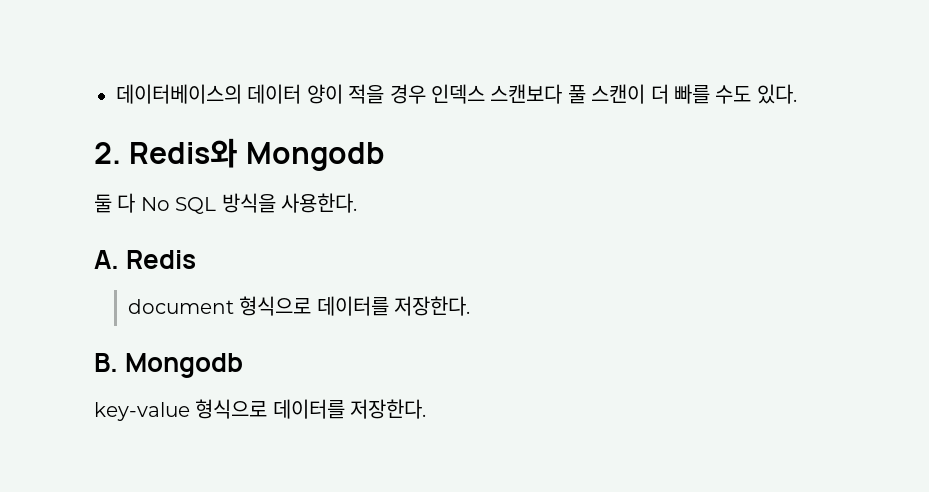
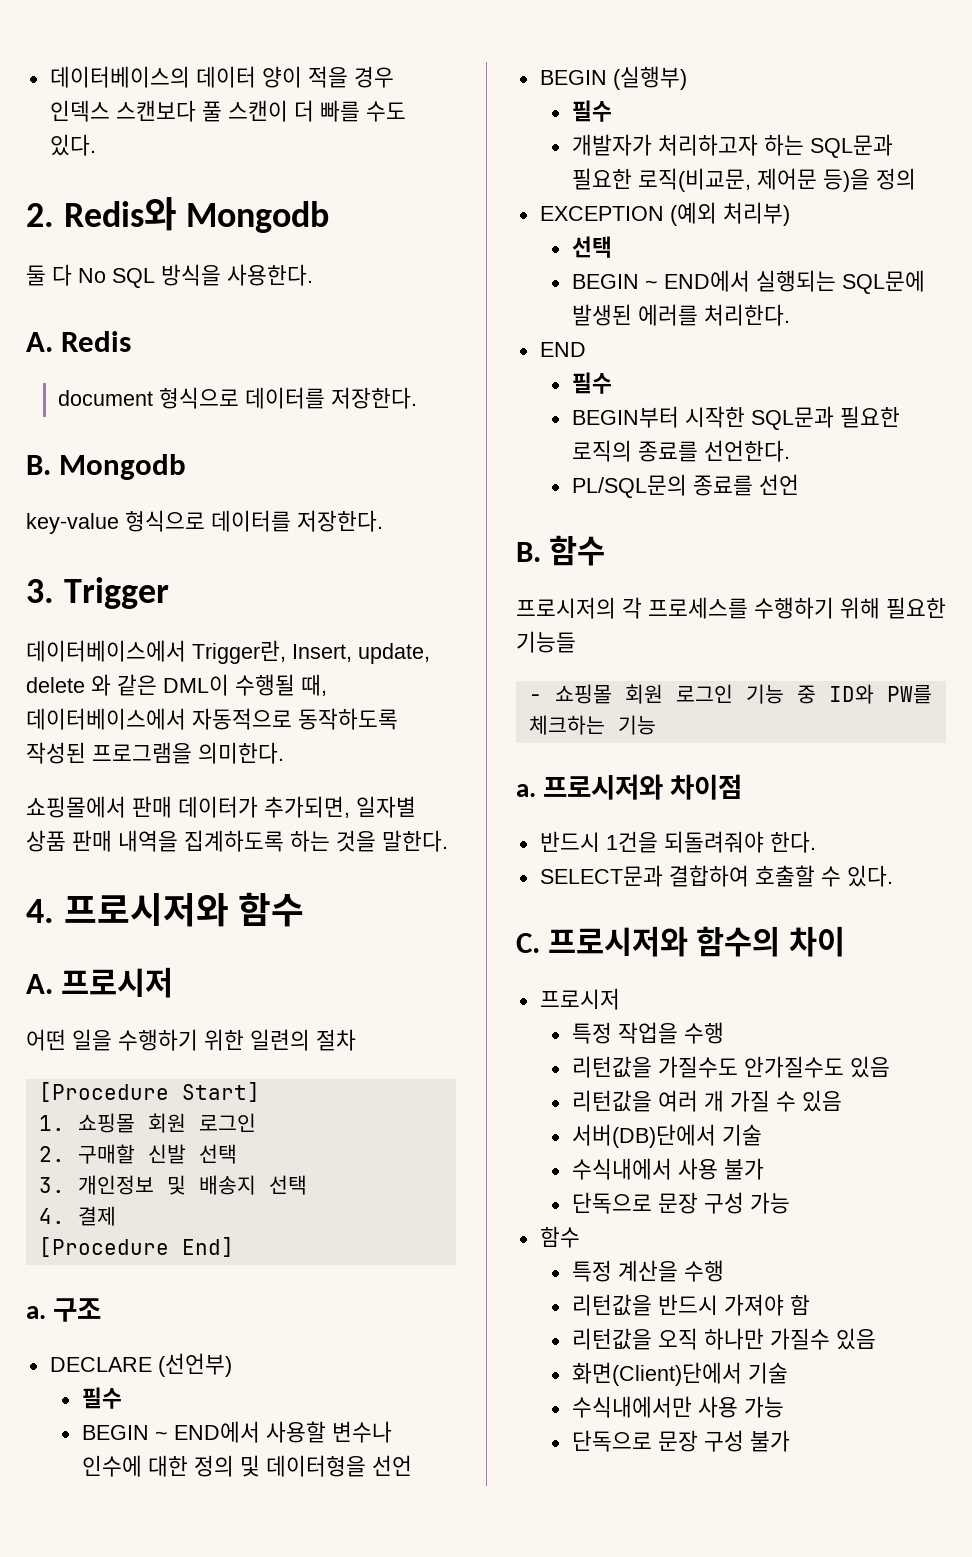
+ 3. Trigger
+ 데이터베이스에서 Trigger란, Insert, update, delete 와 같은 DML이 수행될 때, 데이터베이스에서 자동적으로 동작하도록 작성된 프로그램을 의미한다.
+ 쇼핑몰에서 판매 데이터가 추가되면, 일자별 상품 판매 내역을 집계하도록 하는 것을 말한다.
+ 4. 프로시저와 함수
+ A. 프로시저
+ 어떤 일을 수행하기 위한 일련의 절차
+ [Procedure Start]
+ 1. 쇼핑몰 회원 로그인
+ 2. 구매할 신발 선택
+ 3. 개인정보 및 배송지 선택
+ 4. 결제
+ [Procedure End]
+ a. 구조
+ DECLARE (선언부)
+ 필수
+ BEGIN ~ END에서 사용할 변수나 인수에 대한 정의 및 데이터형을 선언
+ BEGIN (실행부)
+ 필수
+ 개발자가 처리하고자 하는 SQL문과 필요한 로직(비교문, 제어문 등)을 정의
+ EXCEPTION (예외 처리부)
+ 선택
+ BEGIN ~ END에서 실행되는 SQL문에 발생된 에러를 처리한다.
+ END
+ 필수
+ BEGIN부터 시작한 SQL문과 필요한 로직의 종료를 선언한다.
+ PL/SQL문의 종료를 선언
+ B. 함수
+ 프로시저의 각 프로세스를 수행하기 위해 필요한 기능들
+ - 쇼핑몰 회원 로그인 기능 중 ID와 PW를 체크하는 기능
+ a. 프로시저와 차이점
+ 반드시 1건을 되돌려줘야 한다.
+ SELECT문과 결합하여 호출할 수 있다.
+ C. 프로시저와 함수의 차이
+ 프로시저
+ 특정 작업을 수행
+ 리턴값을 가질수도 안가질수도 있음
+ 리턴값을 여러 개 가질 수 있음
+ 서버(DB)단에서 기술
+ 수식내에서 사용 불가
+ 단독으로 문장 구성 가능
+ 함수
+ 특정 계산을 수행
+ 리턴값을 반드시 가져야 함
+ 리턴값을 오직 하나만 가질수 있음
+ 화면(Client)단에서 기술
+ 수식내에서만 사용 가능
+ 단독으로 문장 구성 불가

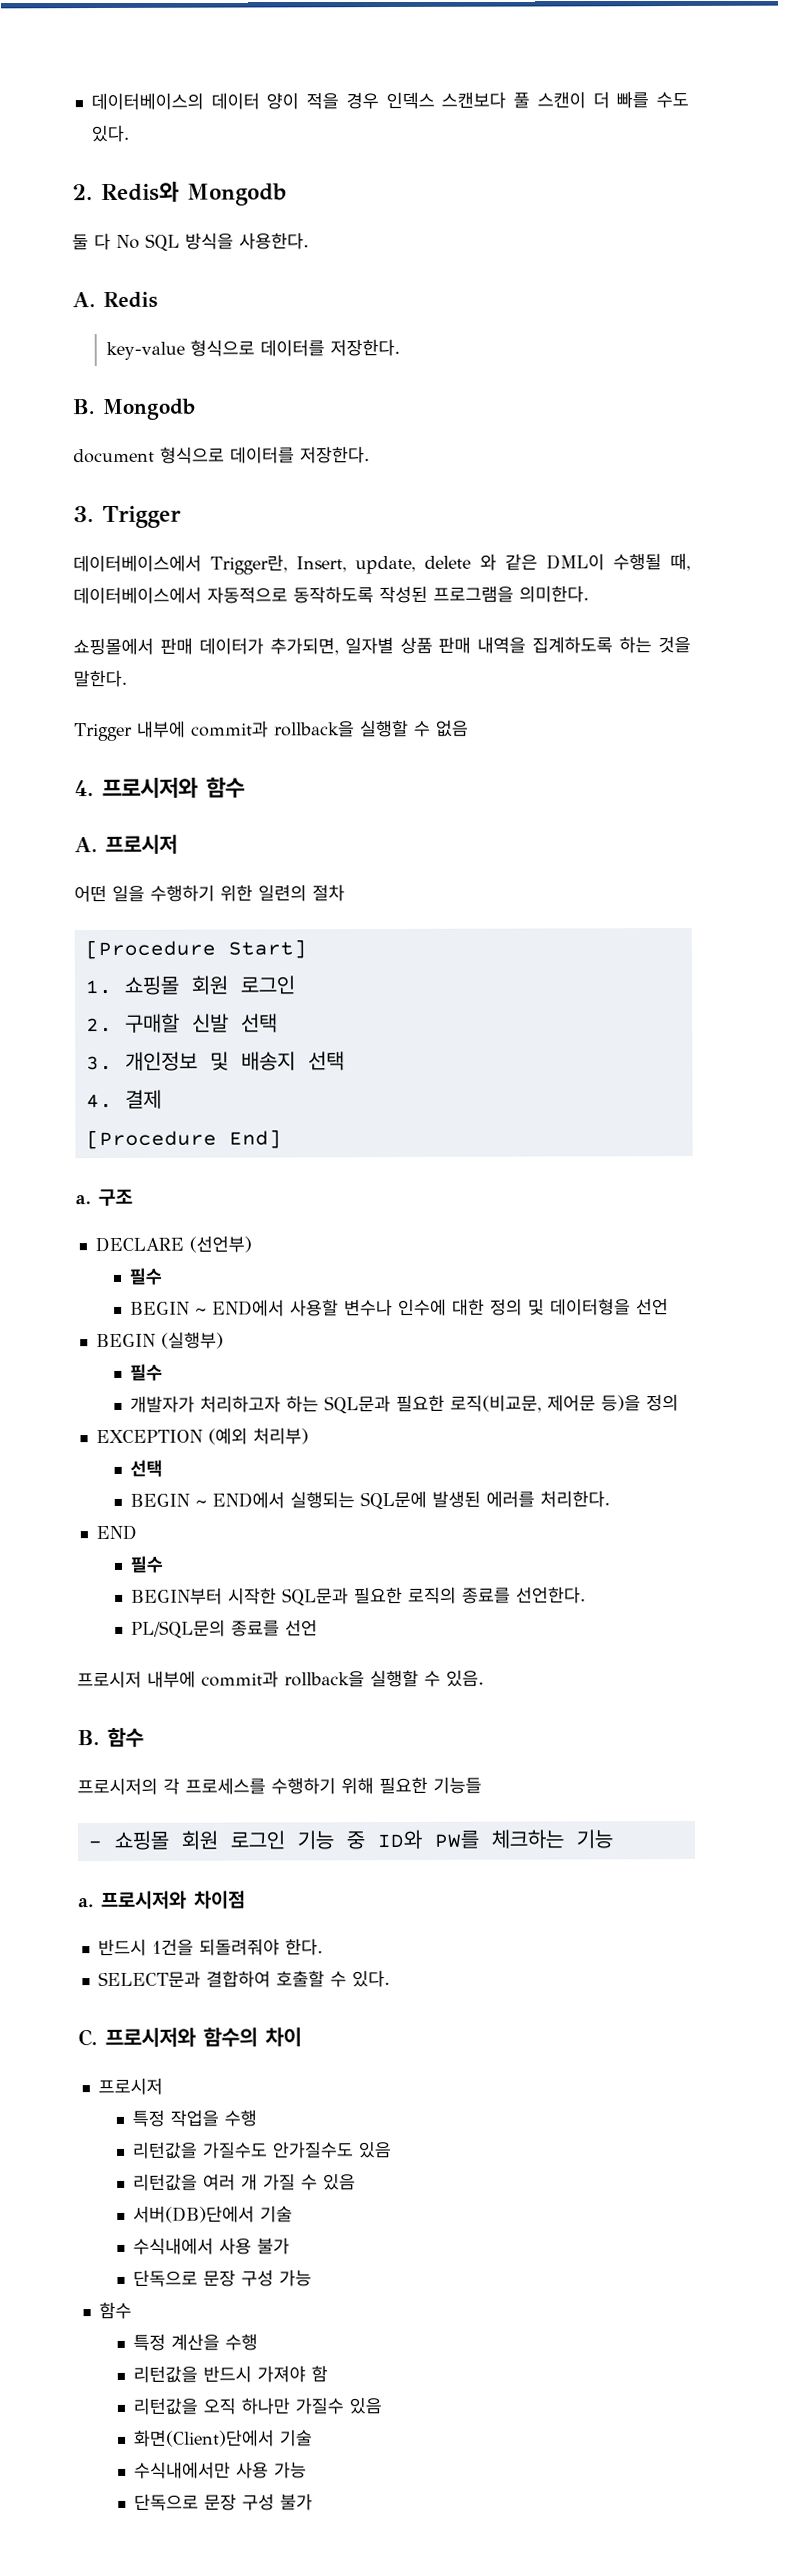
- document 형식으로 데이터를 저장한다.
+ key-value 형식으로 데이터를 저장한다.
- key-value 형식으로 데이터를 저장한다.
+ document 형식으로 데이터를 저장한다.
+ Trigger 내부에 commit과 rollback을 실행할 수 없음
+ 프로시저 내부에 commit과 rollback을 실행할 수 있음.

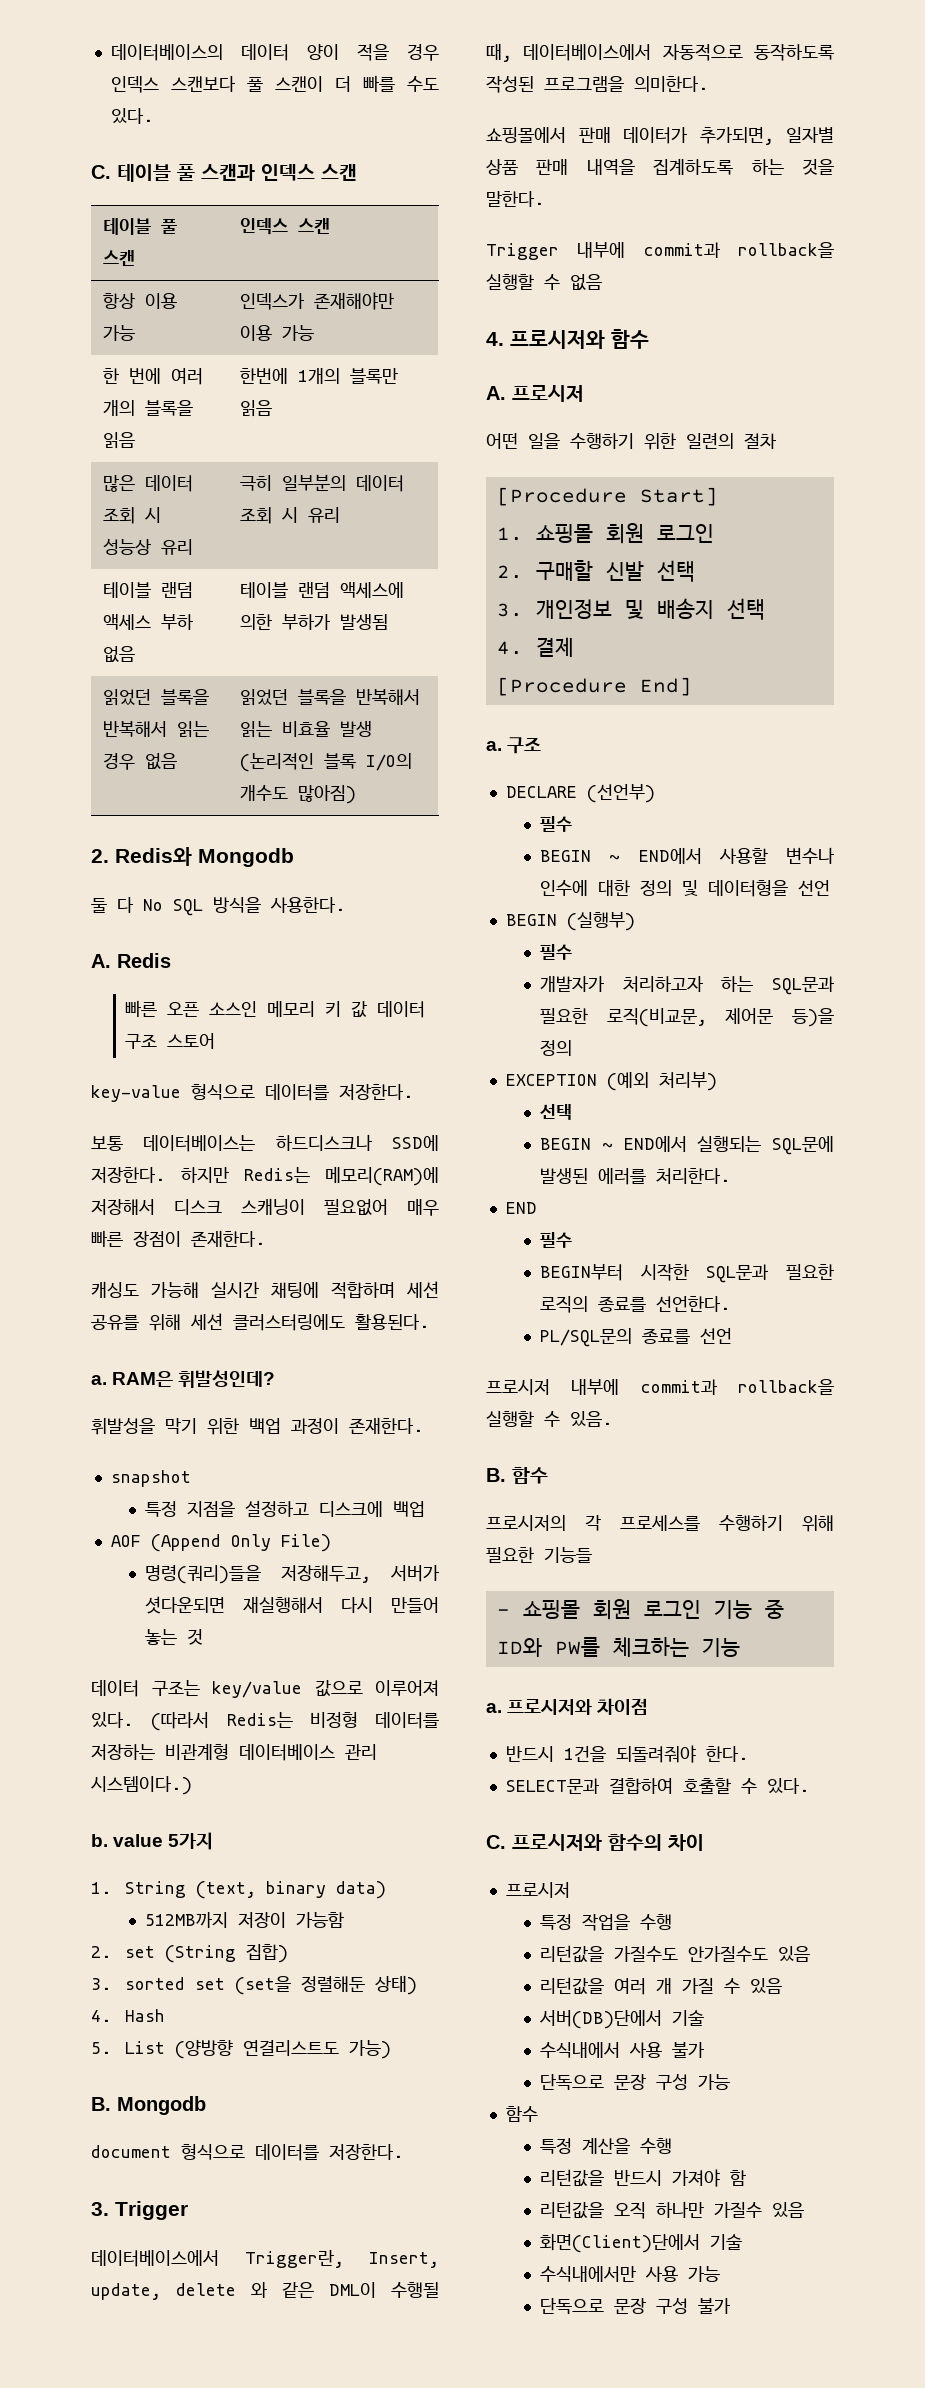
+ C. 테이블 풀 스캔과 인덱스 스캔
+ 테이블 풀 스캔 | 인덱스 스캔
+ 항상 이용 가능 | 인덱스가 존재해야만 이용 가능
+ 한 번에 여러 개의 블록을 읽음 | 한번에 1개의 블록만 읽음
+ 많은 데이터 조회 시 성능상 유리 | 극히 일부분의 데이터 조회 시 유리
+ 테이블 랜덤 액세스 부하 없음 | 테이블 랜덤 액세스에 의한 부하가 발생됨
+ 읽었던 블록을 반복해서 읽는 경우 없음 | 읽었던 블록을 반복해서 읽는 비효율 발생 (논리적인 블록 I/O의 개수도 많아짐)
+ 빠른 오픈 소스인 메모리 키 값 데이터 구조 스토어
  key-value 형식으로 데이터를 저장한다.
+ 보통 데이터베이스는 하드디스크나 SSD에 저장한다. 하지만 Redis는 메모리(RAM)에 저장해서 디스크 스캐닝이 필요없어 매우 빠른 장점이 존재한다.
+ 캐싱도 가능해 실시간 채팅에 적합하며 세션 공유를 위해 세션 클러스터링에도 활용된다.
+ a. RAM은 휘발성인데?
+ 휘발성을 막기 위한 백업 과정이 존재한다.
+ snapshot
+ 특정 지점을 설정하고 디스크에 백업
+ AOF (Append Only File)
+ 명령(쿼리)들을 저장해두고, 서버가 셧다운되면 재실행해서 다시 만들어 놓는 것
+ 데이터 구조는 key/value 값으로 이루어져 있다. (따라서 Redis는 비정형 데이터를 저장하는 비관계형 데이터베이스 관리 시스템이다.)
+ b. value 5가지
+ 1. String (text, binary data)
+ 512MB까지 저장이 가능함
+ 2. set (String 집합)
+ 3. sorted set (set을 정렬해둔 상태)
+ 4. Hash
+ 5. List (양방향 연결리스트도 가능)

